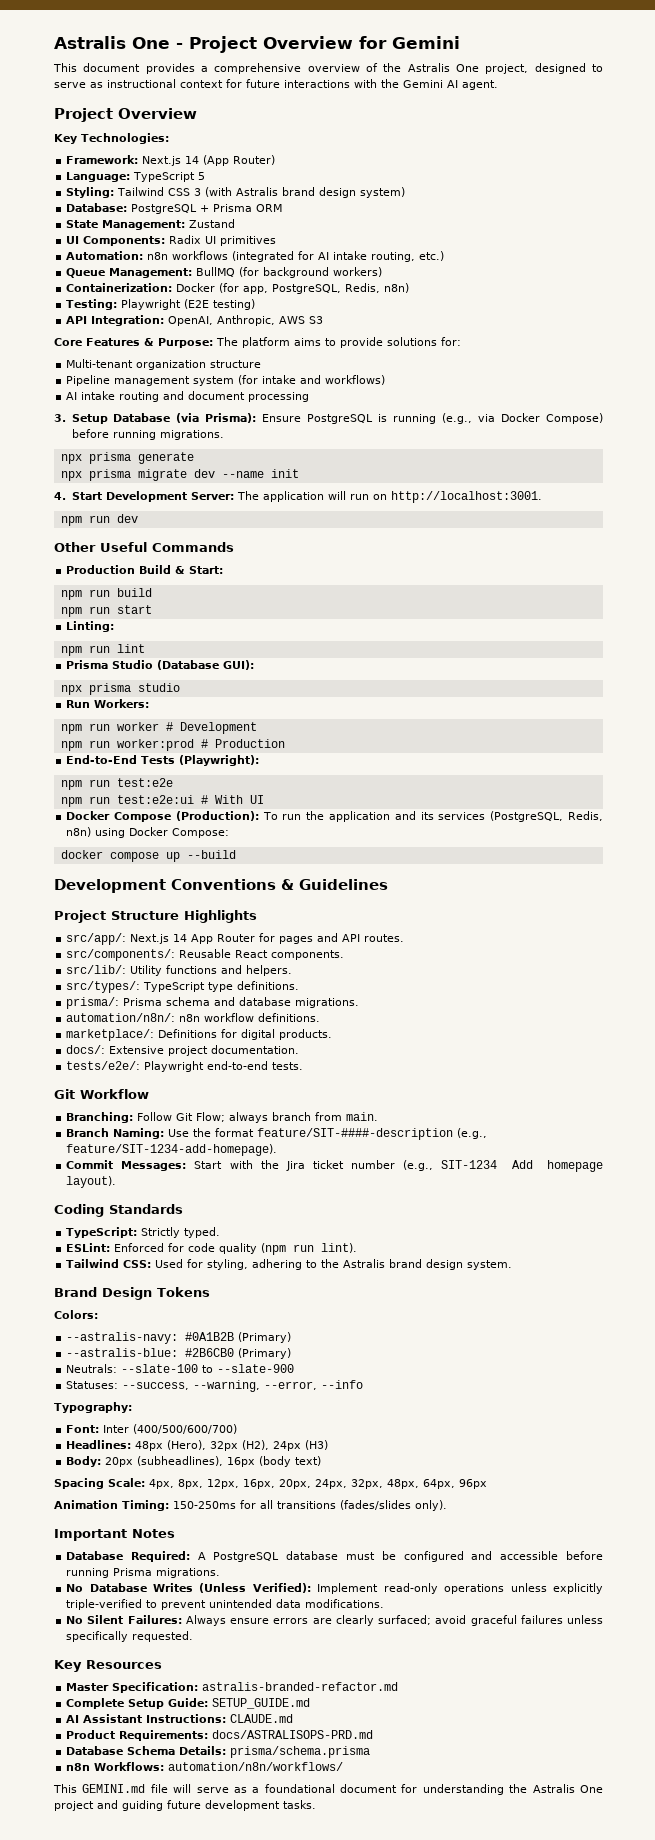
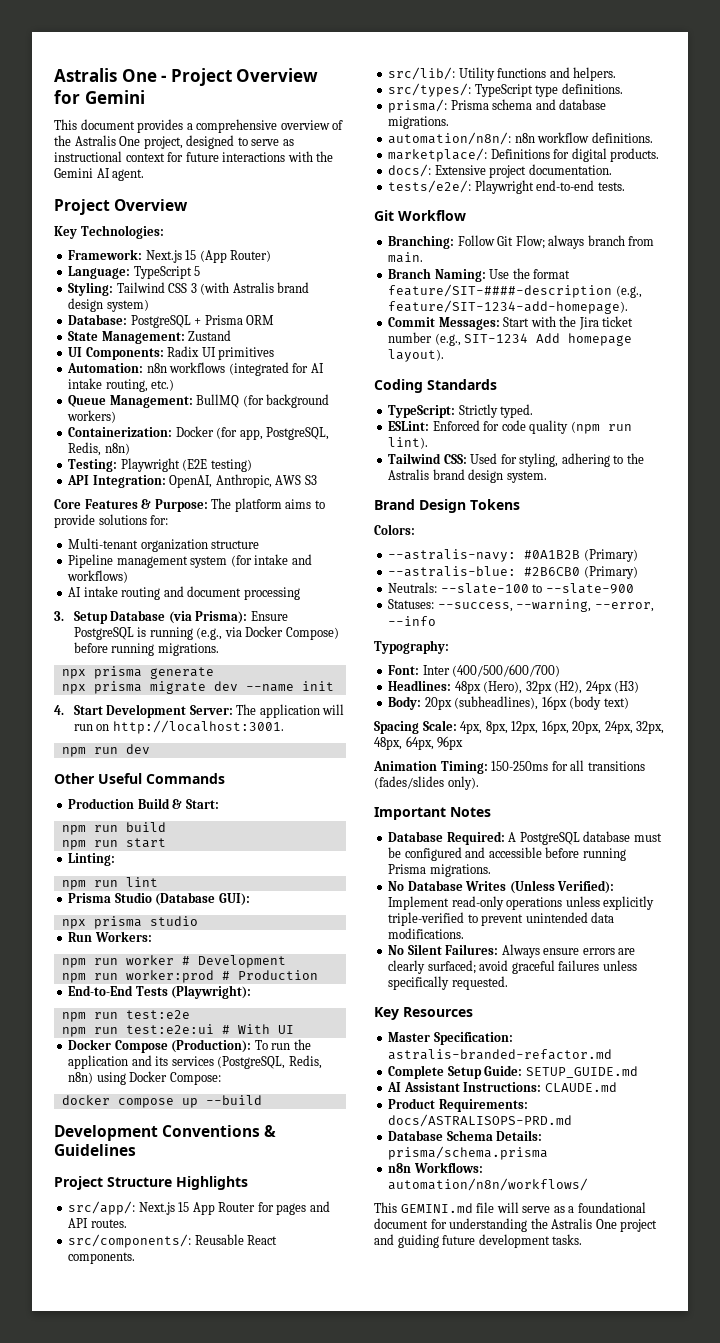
- Framework: Next.js 14 (App Router)
+ Framework: Next.js 15 (App Router)
- src/app/: Next.js 14 App Router for pages and API routes.
+ src/app/: Next.js 15 App Router for pages and API routes.

